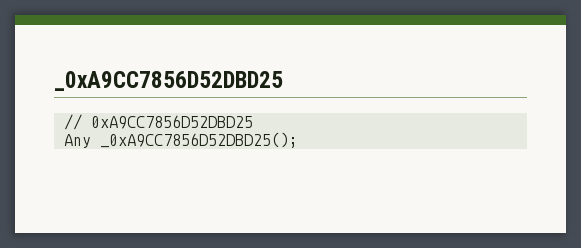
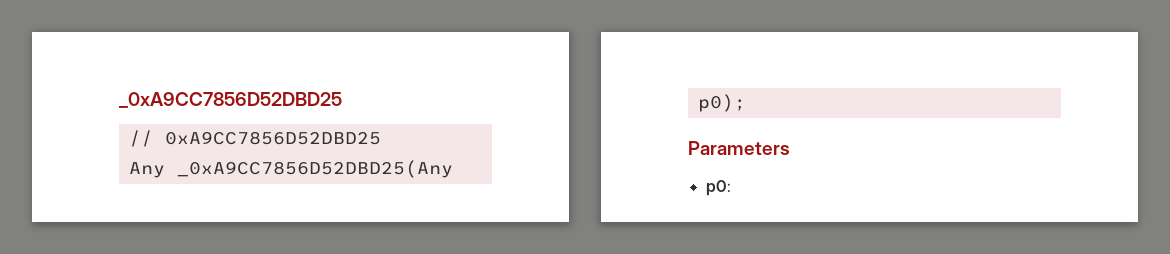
- Any _0xA9CC7856D52DBD25();
+ Any _0xA9CC7856D52DBD25(Any p0);
+ Parameters
+ p0:

